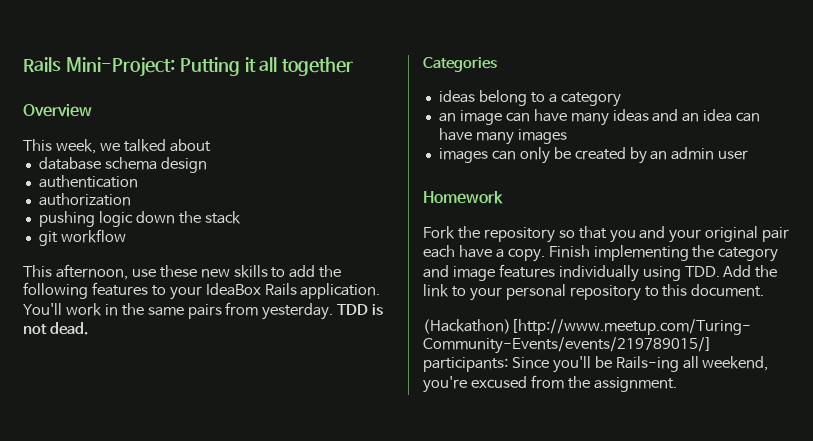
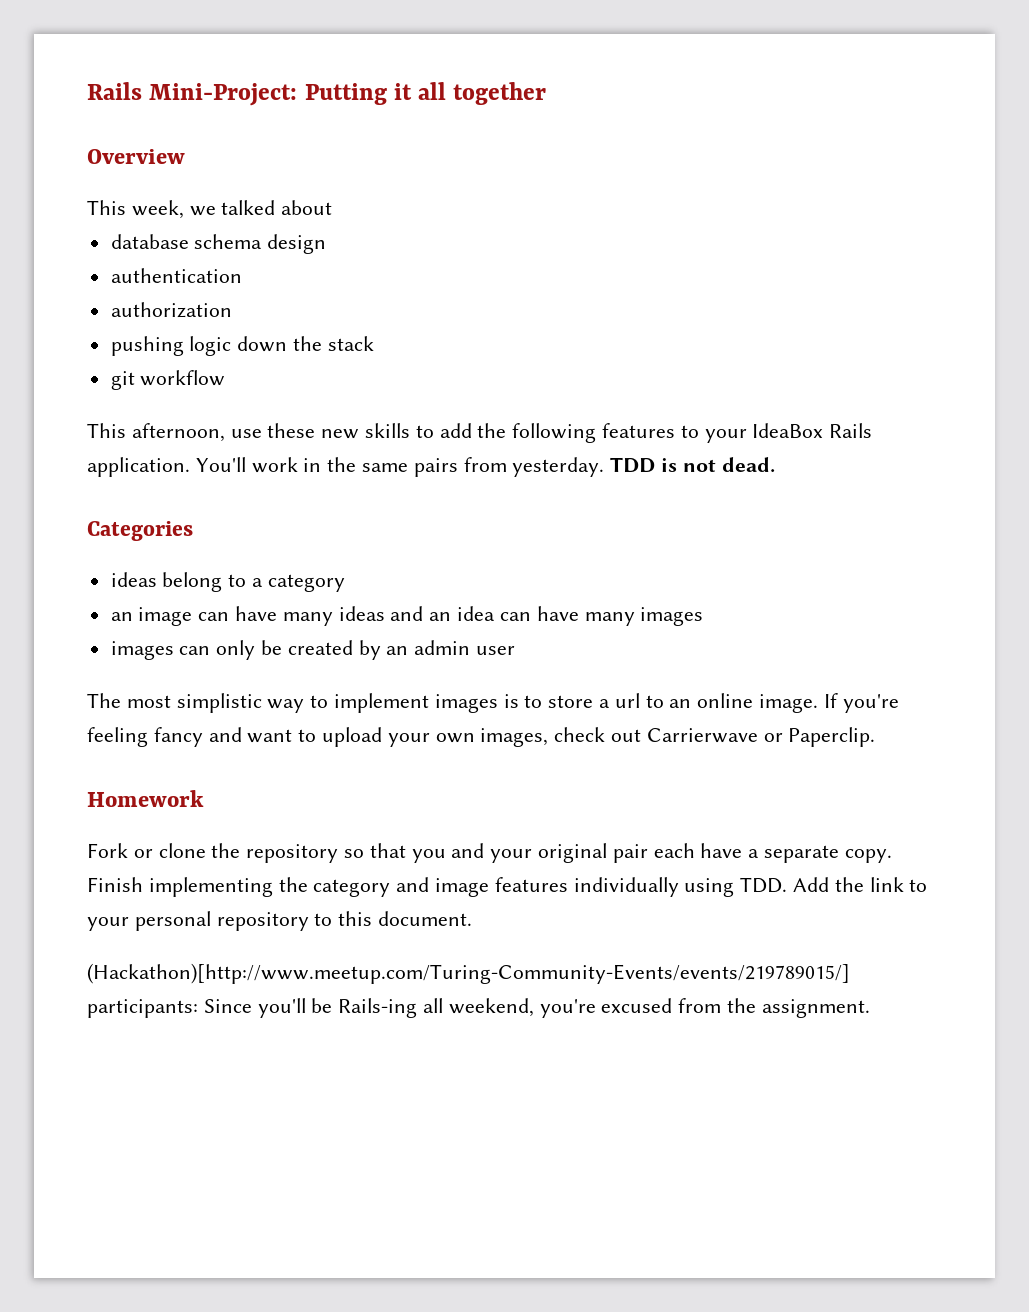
+ The most simplistic way to implement images is to store a url to an online image. If you're feeling fancy and want to upload your own images, check out Carrierwave or Paperclip.
- Fork the repository so that you and your original pair each have a copy.
+ Fork or clone the repository so that you and your original pair each have a separate copy.

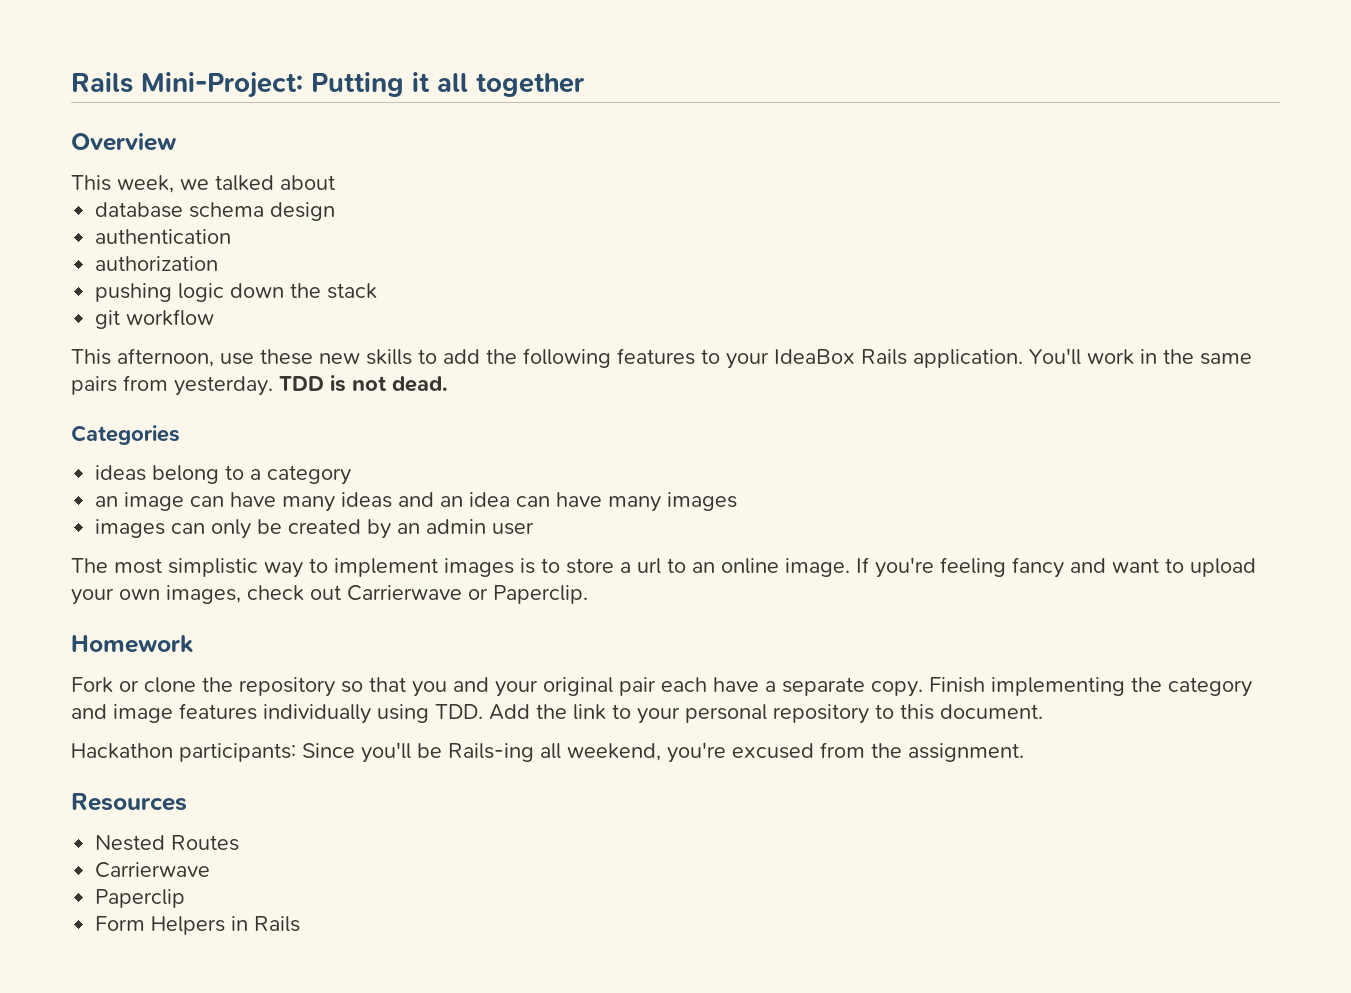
- (Hackathon)[http://www.meetup.com/Turing-Community-Events/events/219789015/] participants: Since you'll be Rails-ing all weekend, you're excused from the assignment.
+ Hackathon participants: Since you'll be Rails-ing all weekend, you're excused from the assignment.
+ Resources
+ Nested Routes
+ Carrierwave
+ Paperclip
+ Form Helpers in Rails

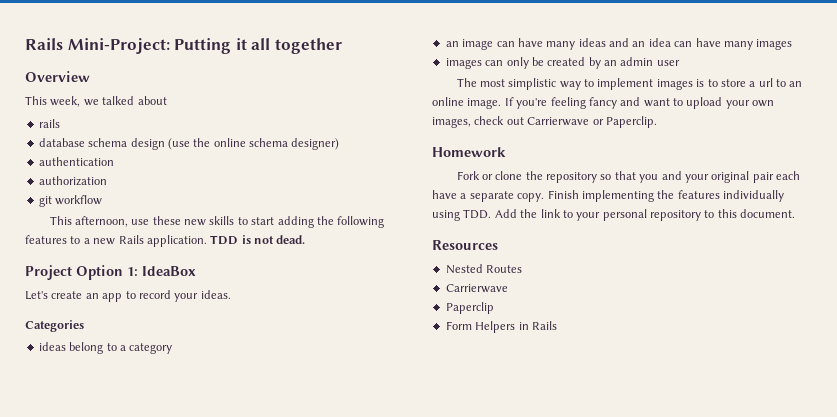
+ rails
- database schema design
+ database schema design (use the online schema designer)
  authentication
  authorization
- pushing logic down the stack
- This afternoon, use these new skills to add the following features to your IdeaBox Rails application. You'll work in the same pairs from yesterday. TDD is not dead.
+ This afternoon, use these new skills to start adding the following features to a new Rails application. TDD is not dead.
+ Project Option 1: IdeaBox
+ Let's create an app to record your ideas.
- Finish implementing the category and image features individually using TDD. Add the link to your personal repository to this document.
+ Finish implementing the features individually using TDD. Add the link to your personal repository to this document.
- Hackathon participants: Since you'll be Rails-ing all weekend, you're excused from the assignment.

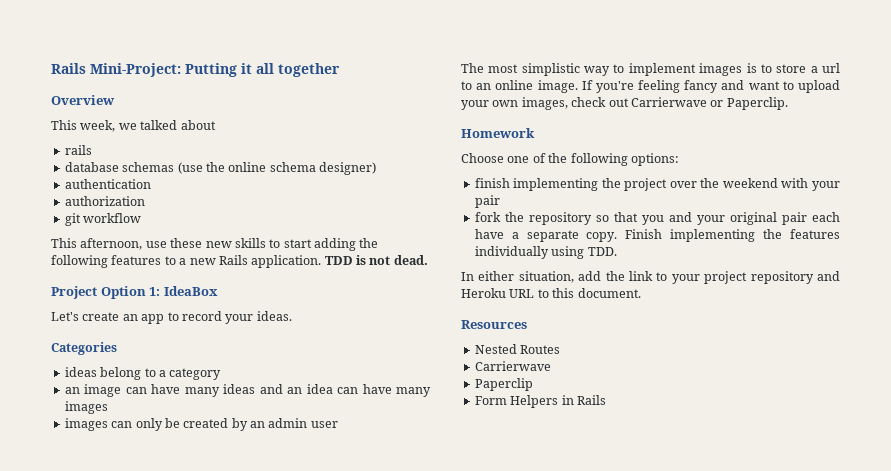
- database schema design (use the online schema designer)
+ database schemas (use the online schema designer)
- Fork or clone the repository so that you and your original pair each have a separate copy.
+ Choose one of the following options:
+ finish implementing the project over the weekend with your pair
+ fork the repository so that you and your original pair each have a separate copy.
- Finish implementing the features individually using TDD. Add the link to your personal repository to this document.
+ Finish implementing the features individually using TDD.
+ In either situation, add the link to your project repository and Heroku URL to this document.

